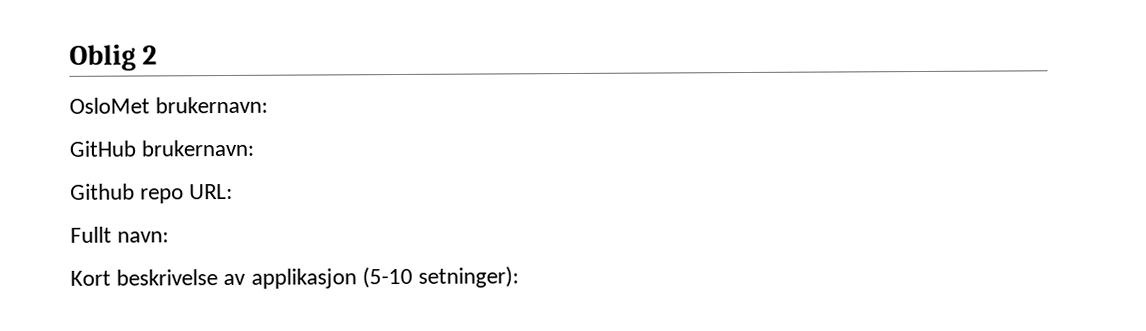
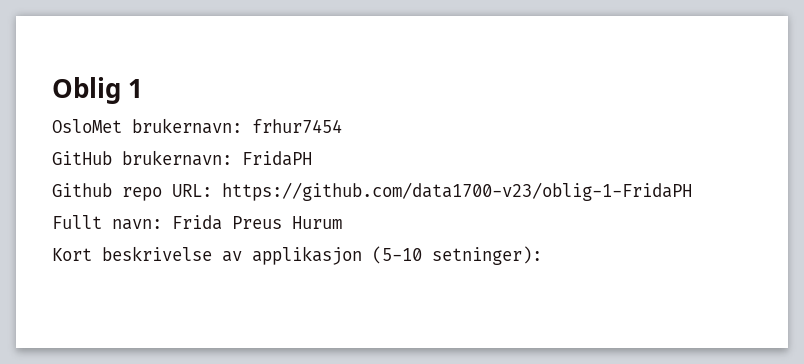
- Oblig 2
+ Oblig 1
- OsloMet brukernavn:
+ OsloMet brukernavn: frhur7454
- GitHub brukernavn:
+ GitHub brukernavn: FridaPH
- Github repo URL:
+ Github repo URL: https://github.com/data1700-v23/oblig-1-FridaPH
- Fullt navn:
+ Fullt navn: Frida Preus Hurum

